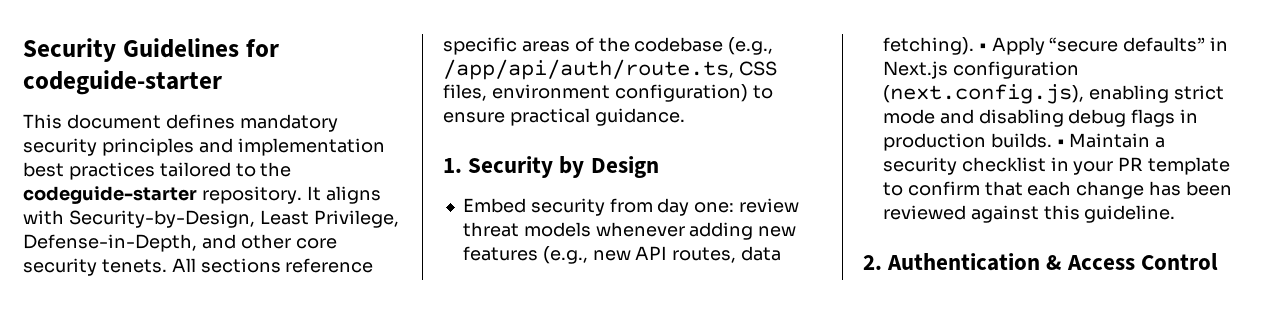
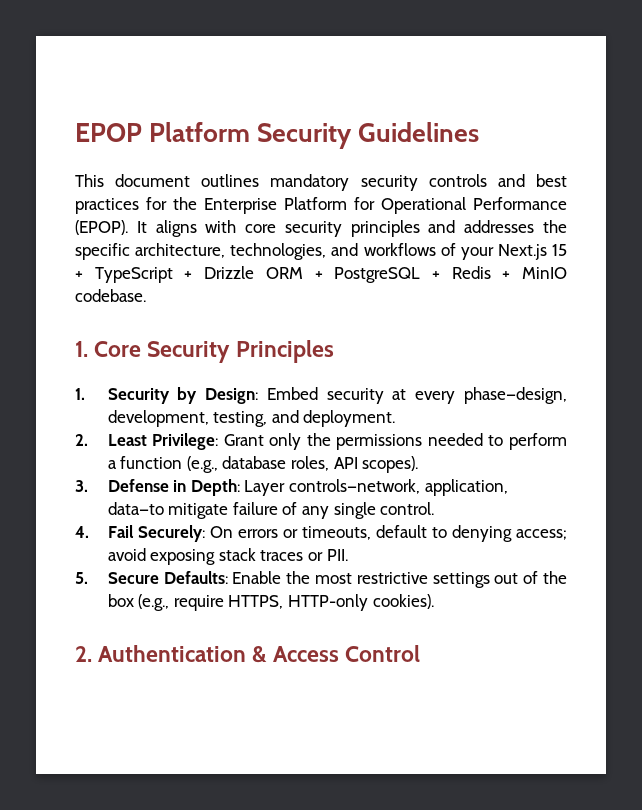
- Security Guidelines for codeguide-starter
+ EPOP Platform Security Guidelines
- This document defines mandatory security principles and implementation best practices tailored to the codeguide-starter repository. It aligns with Security-by-Design, Least Privilege, Defense-in-Depth, and other core security tenets. All sections reference specific areas of the codebase (e.g., /app/api/auth/route.ts, CSS files, environment configuration) to ensure practical guidance.
- 1. Security by Design
- Embed security from day one: review threat models whenever adding new features (e.g., new API routes, data fetching). • Apply “secure defaults” in Next.js configuration (next.config.js), enabling strict mode and disabling debug flags in production builds. • Maintain a security checklist in your PR template to confirm that each change has been reviewed against this guideline.
+ This document outlines mandatory security controls and best practices for the Enterprise Platform for Operational Performance (EPOP). It aligns with core security principles and addresses the specific architecture, technologies, and workflows of your Next.js 15 + TypeScript + Drizzle ORM + PostgreSQL + Redis + MinIO codebase.
+ 1. Core Security Principles
+ 1. Security by Design: Embed security at every phase—design, development, testing, and deployment.
+ 2. Least Privilege: Grant only the permissions needed to perform a function (e.g., database roles, API scopes).
+ 3. Defense in Depth: Layer controls—network, application, data—to mitigate failure of any single control.
+ 4. Fail Securely: On errors or timeouts, default to denying access; avoid exposing stack traces or PII.
+ 5. Secure Defaults: Enable the most restrictive settings out of the box (e.g., require HTTPS, HTTP-only cookies).

